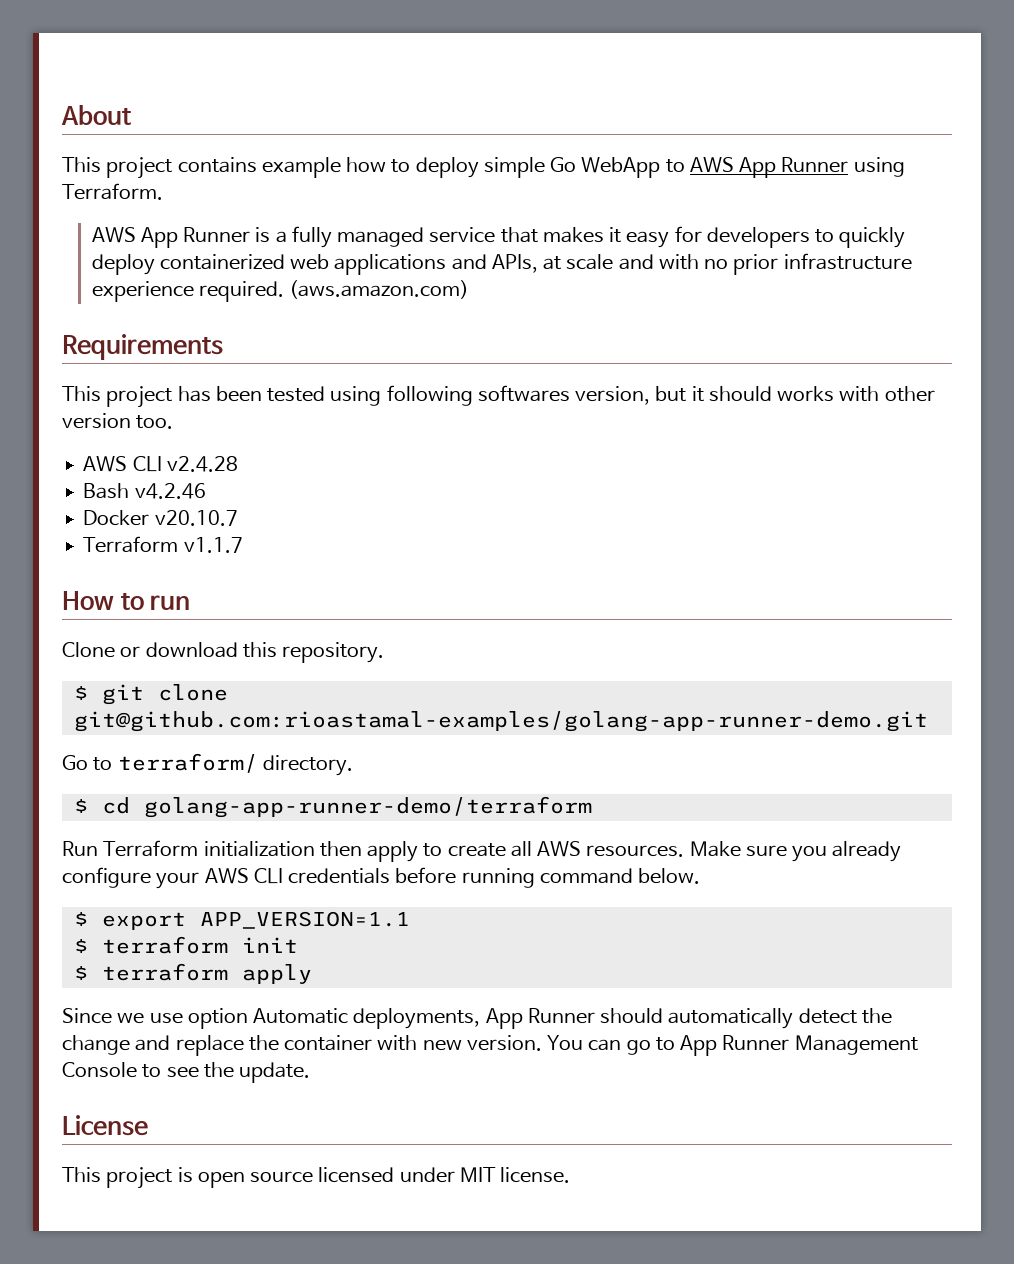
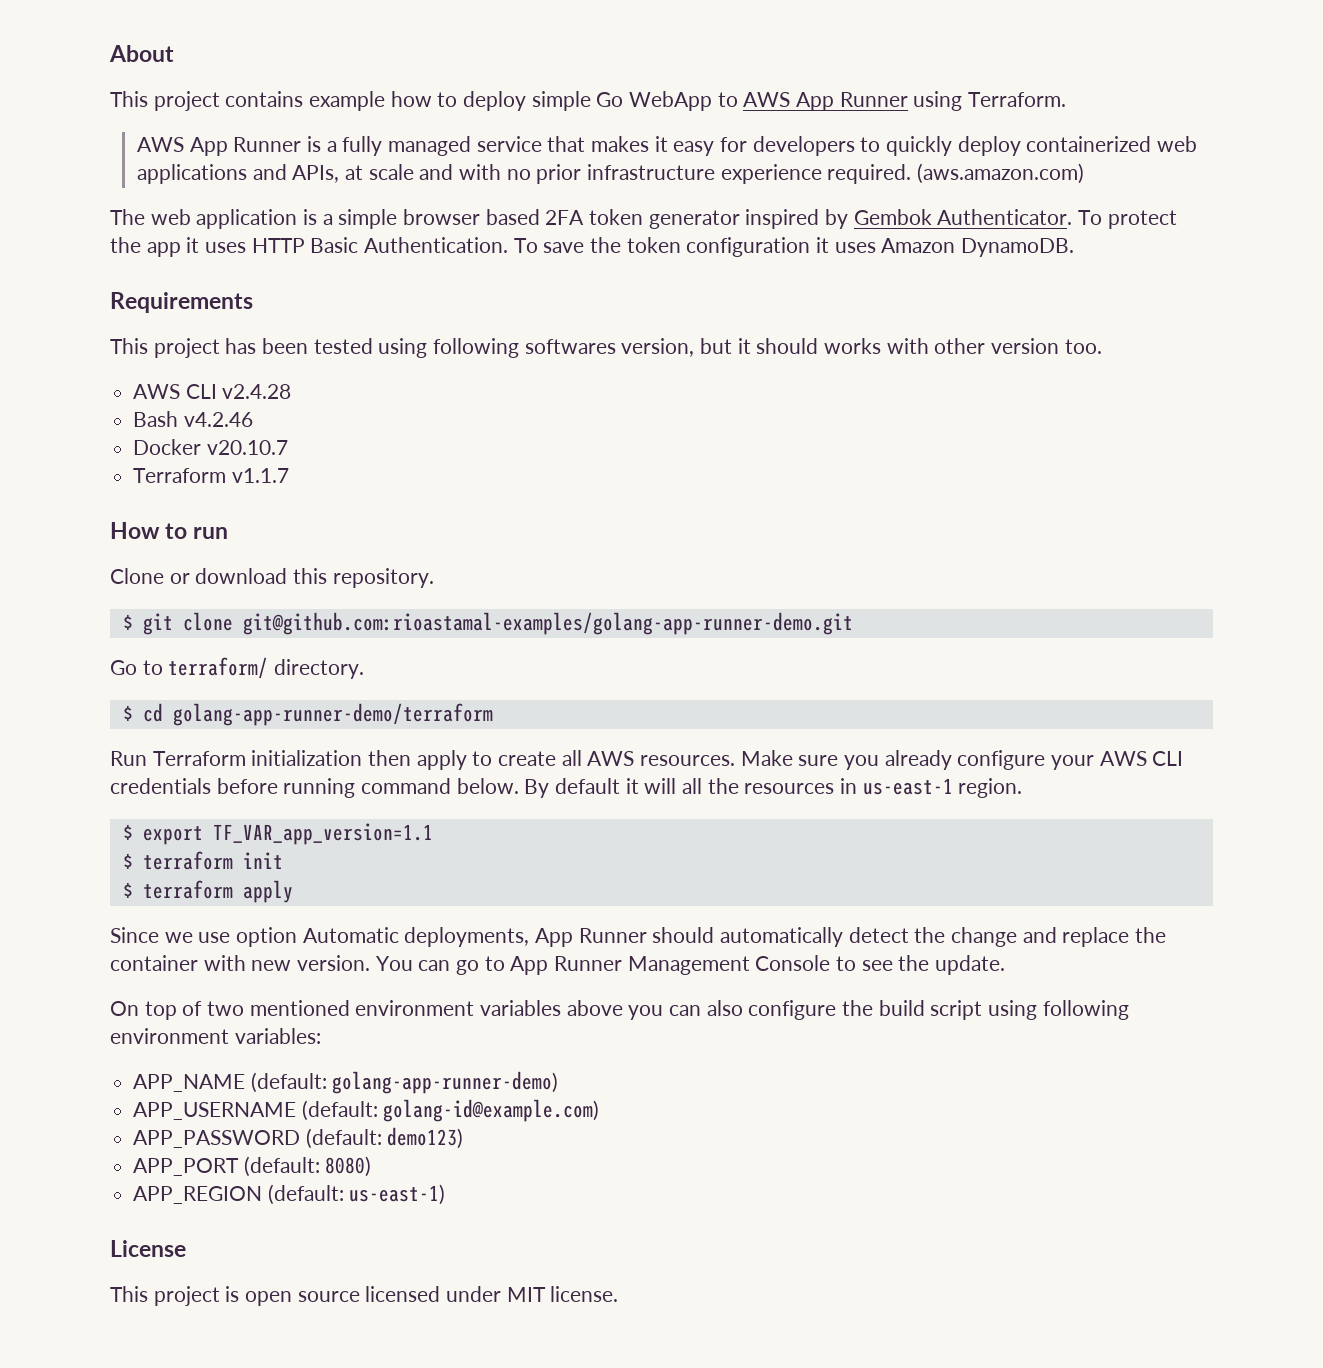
+ The web application is a simple browser based 2FA token generator inspired by Gembok Authenticator. To protect the app it uses HTTP Basic Authentication. To save the token configuration it uses Amazon DynamoDB.
+ By default it will all the resources in us-east-1 region.
- $ export APP_VERSION=1.1
+ $ export TF_VAR_app_version=1.1
+ On top of two mentioned environment variables above you can also configure the build script using following environment variables:
+ APP_NAME (default: golang-app-runner-demo)
+ APP_USERNAME (default: golang-id@example.com)
+ APP_PASSWORD (default: demo123)
+ APP_PORT (default: 8080)
+ APP_REGION (default: us-east-1)

